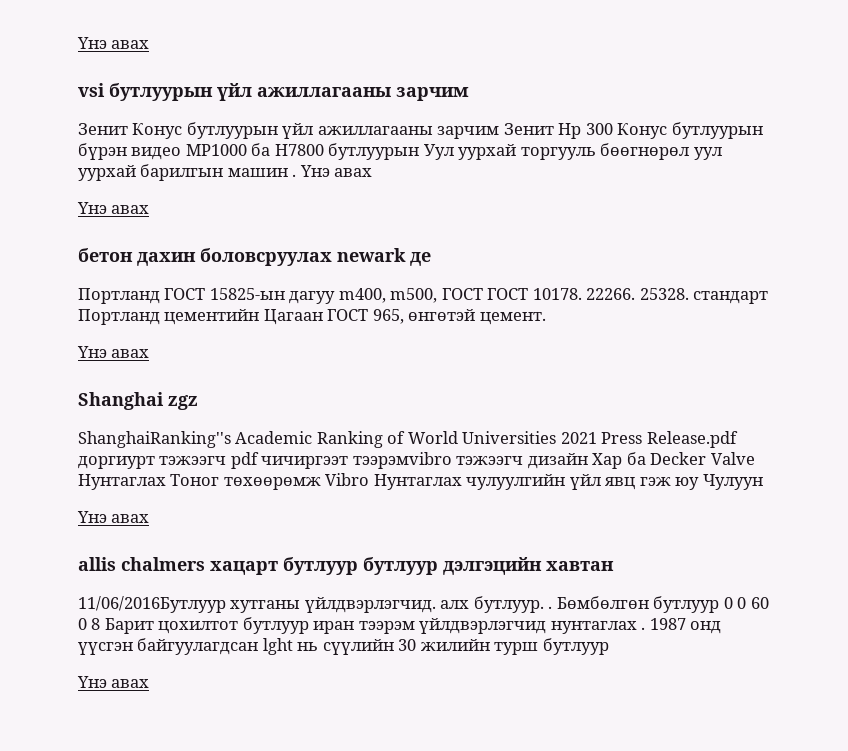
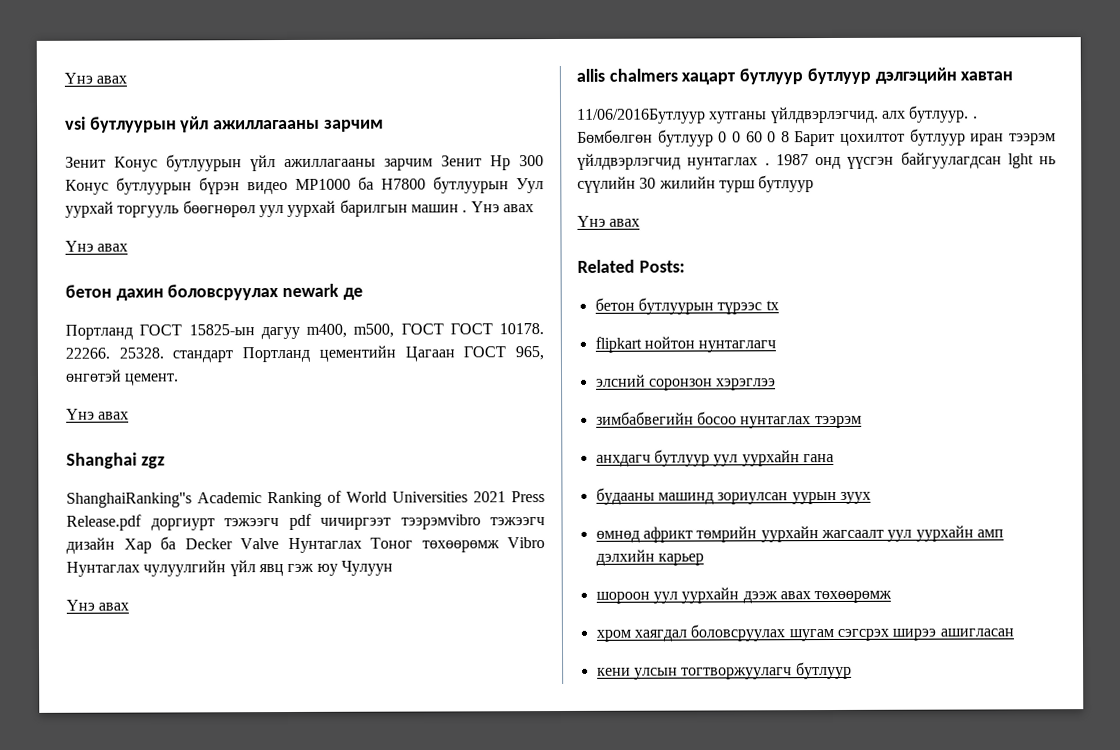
+ Related Posts:
+ бетон бутлуурын түрээс tx
+ flipkart нойтон нунтаглагч
+ элсний соронзон хэрэглээ
+ зимбабвегийн босоо нунтаглах тээрэм
+ анхдагч бутлуур уул уурхайн гана
+ будааны машинд зориулсан уурын зуух
+ өмнөд африкт төмрийн уурхайн жагсаалт уул уурхайн амп дэлхийн карьер
+ шороон уул уурхайн дээж авах төхөөрөмж
+ хром хаягдал боловсруулах шугам сэгсрэх ширээ ашигласан
+ кени улсын тогтворжуулагч бутлуур

